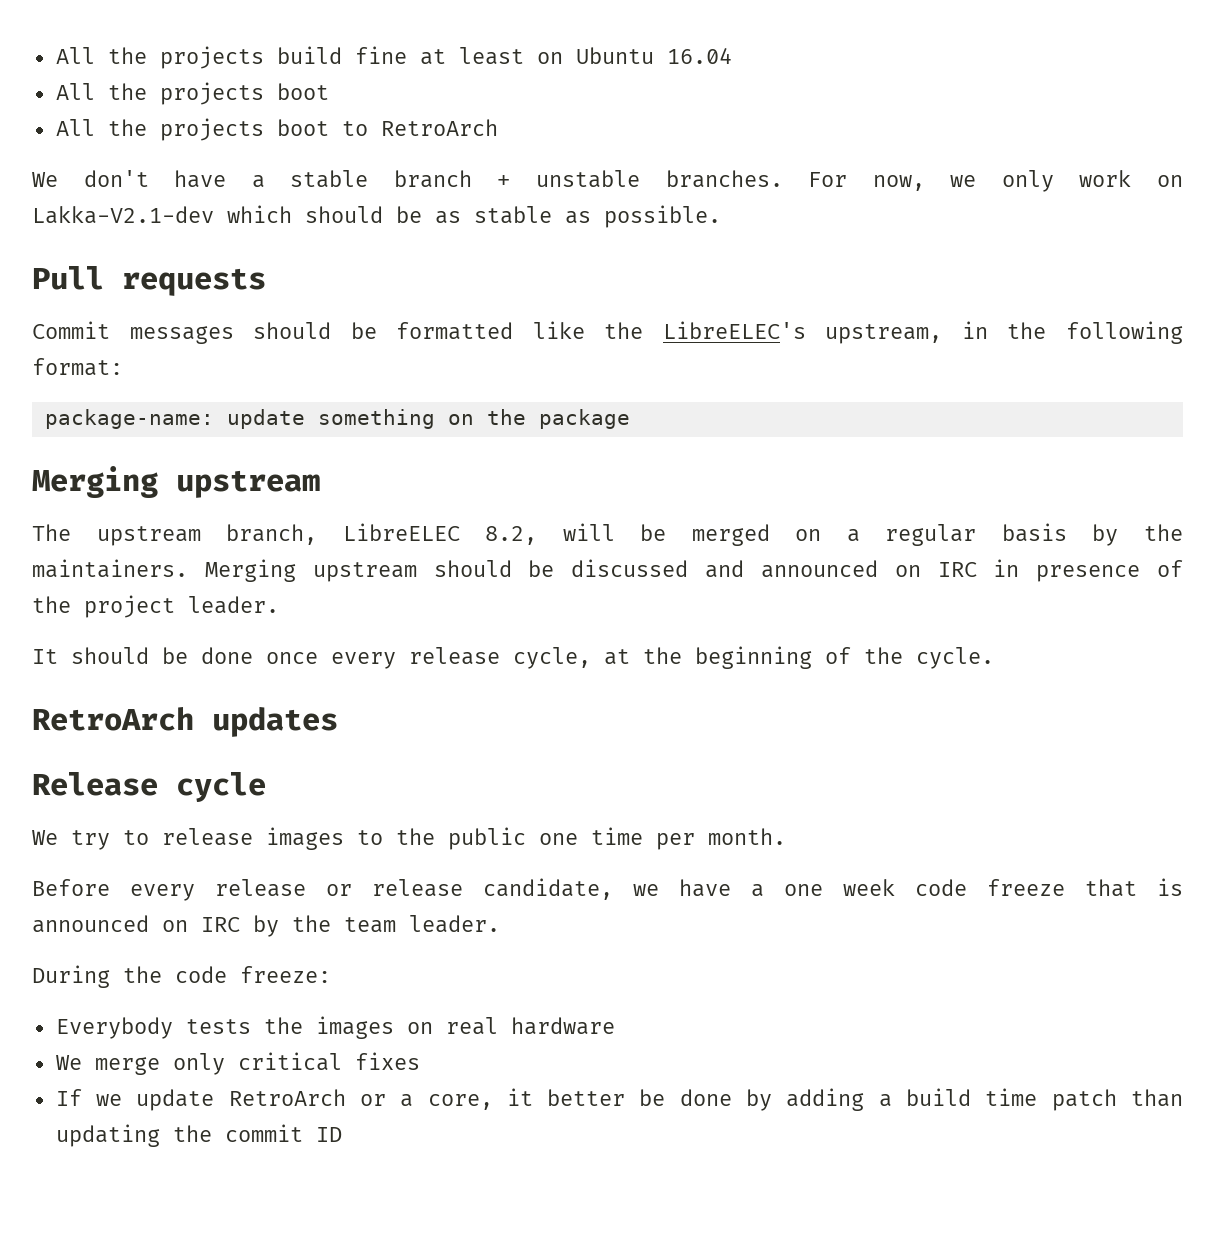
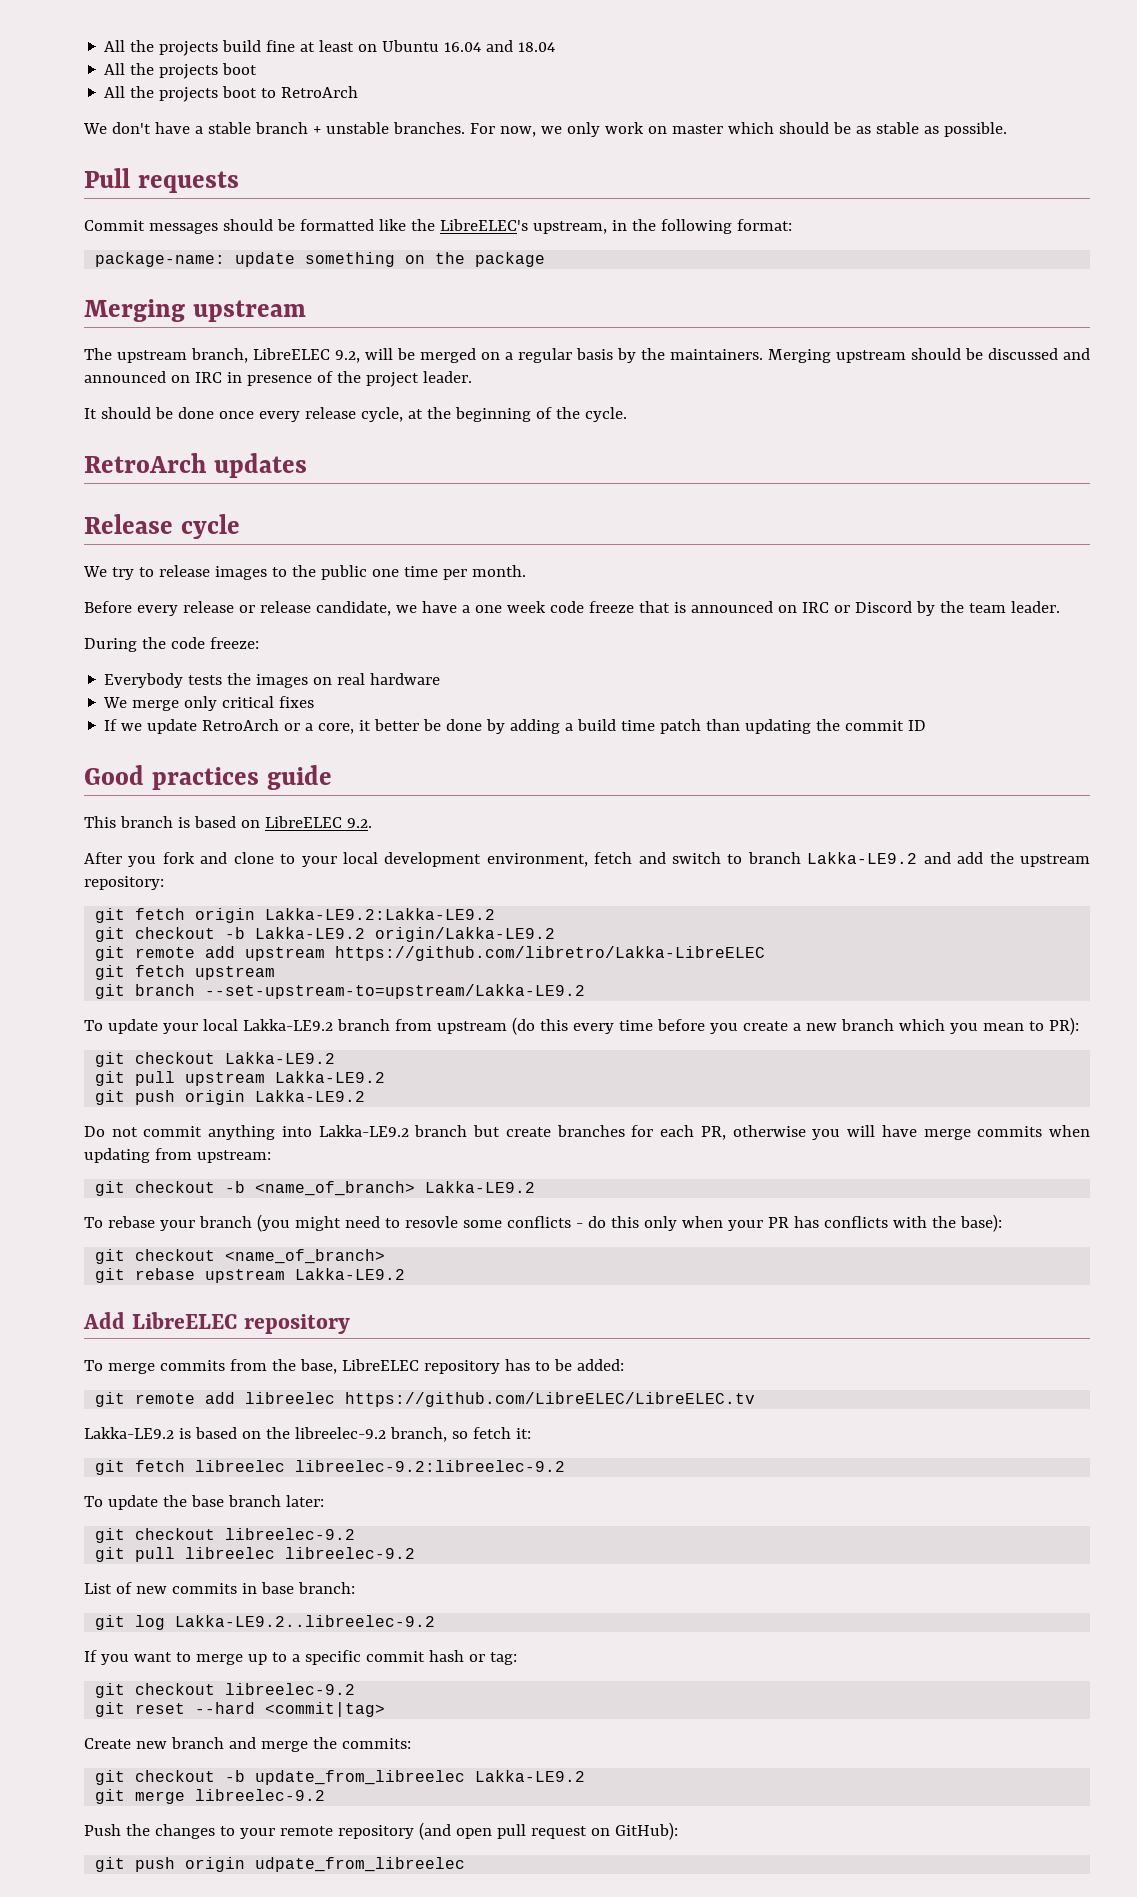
- All the projects build fine at least on Ubuntu 16.04
+ All the projects build fine at least on Ubuntu 16.04 and 18.04
- For now, we only work on Lakka-V2.1-dev which should be as stable as possible.
+ For now, we only work on master which should be as stable as possible.
- The upstream branch, LibreELEC 8.2, will be merged on a regular basis by the maintainers.
+ The upstream branch, LibreELEC 9.2, will be merged on a regular basis by the maintainers.
- Before every release or release candidate, we have a one week code freeze that is announced on IRC by the team leader.
+ Before every release or release candidate, we have a one week code freeze that is announced on IRC or Discord by the team leader.
+ Good practices guide
+ This branch is based on LibreELEC 9.2.
+ After you fork and clone to your local development environment, fetch and switch to branch Lakka-LE9.2 and add the upstream repository:
+ git fetch origin Lakka-LE9.2:Lakka-LE9.2
+ git checkout -b Lakka-LE9.2 origin/Lakka-LE9.2
+ git remote add upstream https://github.com/libretro/Lakka-LibreELEC
+ git fetch upstream
+ git branch --set-upstream-to=upstream/Lakka-LE9.2
+ To update your local Lakka-LE9.2 branch from upstream (do this every time before you create a new branch which you mean to PR):
+ git checkout Lakka-LE9.2
+ git pull upstream Lakka-LE9.2
+ git push origin Lakka-LE9.2
+ Do not commit anything into Lakka-LE9.2 branch but create branches for each PR, otherwise you will have merge commits when updating from upstream:
+ git checkout -b <name_of_branch> Lakka-LE9.2
+ To rebase your branch (you might need to resovle some conflicts - do this only when your PR has conflicts with the base):
+ git checkout <name_of_branch>
+ git rebase upstream Lakka-LE9.2
+ Add LibreELEC repository
+ To merge commits from the base, LibreELEC repository has to be added:
+ git remote add libreelec https://github.com/LibreELEC/LibreELEC.tv
+ Lakka-LE9.2 is based on the libreelec-9.2 branch, so fetch it:
+ git fetch libreelec libreelec-9.2:libreelec-9.2
+ To update the base branch later:
+ git checkout libreelec-9.2
+ git pull libreelec libreelec-9.2
+ List of new commits in base branch:
+ git log Lakka-LE9.2..libreelec-9.2
+ If you want to merge up to a specific commit hash or tag:
+ git checkout libreelec-9.2
+ git reset --hard <commit|tag>
+ Create new branch and merge the commits:
+ git checkout -b update_from_libreelec Lakka-LE9.2
+ git merge libreelec-9.2
+ Push the changes to your remote repository (and open pull request on GitHub):
+ git push origin udpate_from_libreelec

